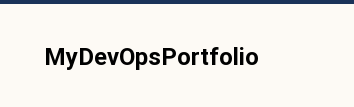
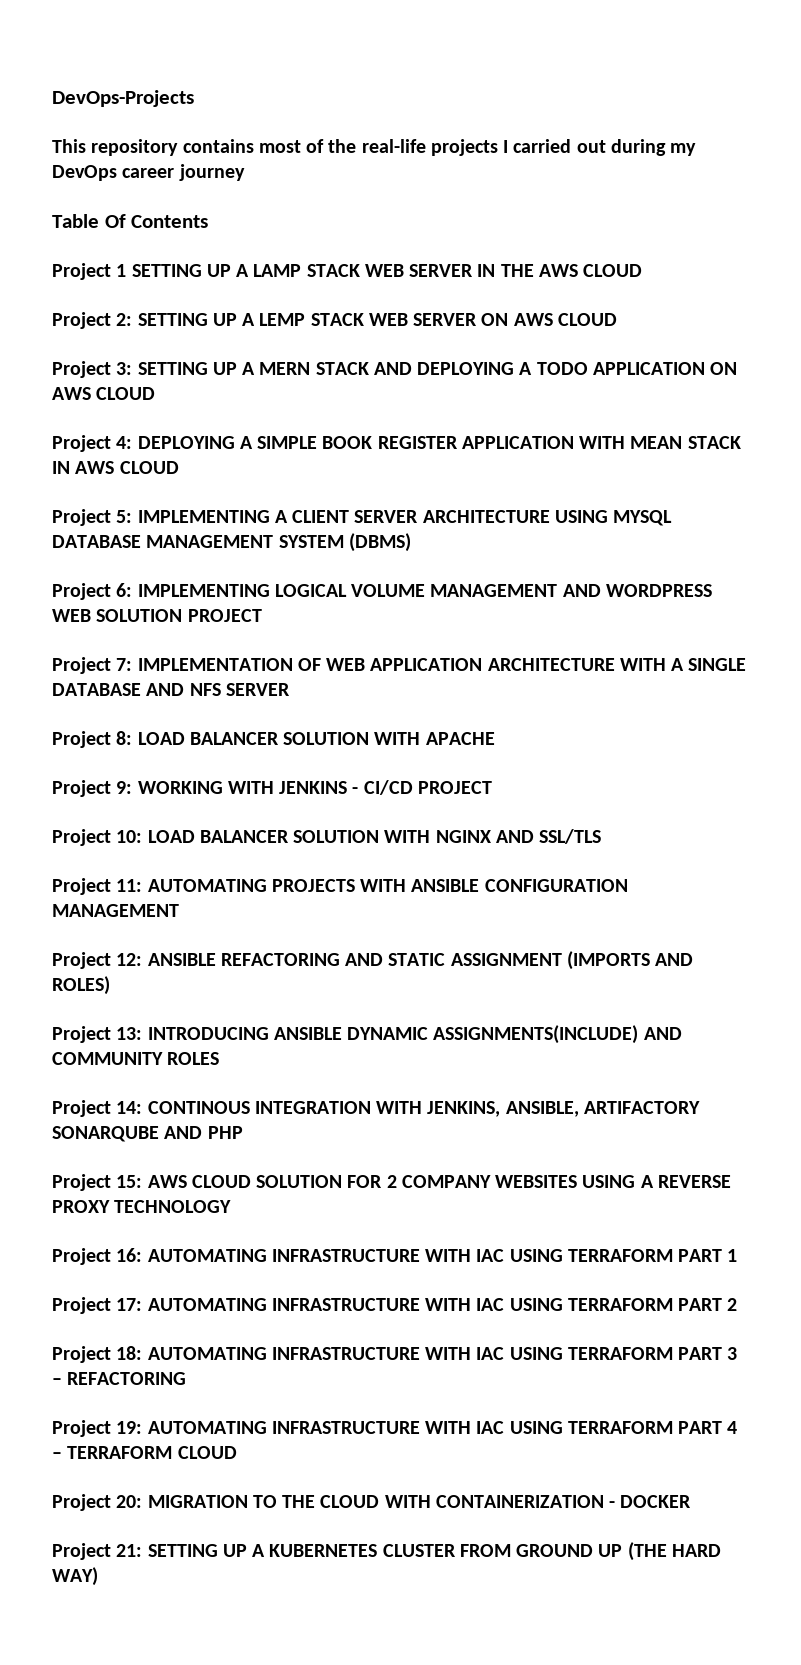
- MyDevOpsPortfolio
+ DevOps-Projects
+ This repository contains most of the real-life projects I carried out during my DevOps career journey
+ Table Of Contents
+ Project 1 SETTING UP A LAMP STACK WEB SERVER IN THE AWS CLOUD
+ Project 2: SETTING UP A LEMP STACK WEB SERVER ON AWS CLOUD
+ Project 3: SETTING UP A MERN STACK AND DEPLOYING A TODO APPLICATION ON AWS CLOUD
+ Project 4: DEPLOYING A SIMPLE BOOK REGISTER APPLICATION WITH MEAN STACK IN AWS CLOUD
+ Project 5: IMPLEMENTING A CLIENT SERVER ARCHITECTURE USING MYSQL DATABASE MANAGEMENT SYSTEM (DBMS)
+ Project 6: IMPLEMENTING LOGICAL VOLUME MANAGEMENT AND WORDPRESS WEB SOLUTION PROJECT
+ Project 7: IMPLEMENTATION OF WEB APPLICATION ARCHITECTURE WITH A SINGLE DATABASE AND NFS SERVER
+ Project 8: LOAD BALANCER SOLUTION WITH APACHE
+ Project 9: WORKING WITH JENKINS - CI/CD PROJECT
+ Project 10: LOAD BALANCER SOLUTION WITH NGINX AND SSL/TLS
+ Project 11: AUTOMATING PROJECTS WITH ANSIBLE CONFIGURATION MANAGEMENT
+ Project 12: ANSIBLE REFACTORING AND STATIC ASSIGNMENT (IMPORTS AND ROLES)
+ Project 13: INTRODUCING ANSIBLE DYNAMIC ASSIGNMENTS(INCLUDE) AND COMMUNITY ROLES
+ Project 14: CONTINOUS INTEGRATION WITH JENKINS, ANSIBLE, ARTIFACTORY SONARQUBE AND PHP
+ Project 15: AWS CLOUD SOLUTION FOR 2 COMPANY WEBSITES USING A REVERSE PROXY TECHNOLOGY
+ Project 16: AUTOMATING INFRASTRUCTURE WITH IAC USING TERRAFORM PART 1
+ Project 17: AUTOMATING INFRASTRUCTURE WITH IAC USING TERRAFORM PART 2
+ Project 18: AUTOMATING INFRASTRUCTURE WITH IAC USING TERRAFORM PART 3 – REFACTORING
+ Project 19: AUTOMATING INFRASTRUCTURE WITH IAC USING TERRAFORM PART 4 – TERRAFORM CLOUD
+ Project 20: MIGRATION TO THE CLOUD WITH CONTAINERIZATION - DOCKER
+ Project 21: SETTING UP A KUBERNETES CLUSTER FROM GROUND UP (THE HARD WAY)

